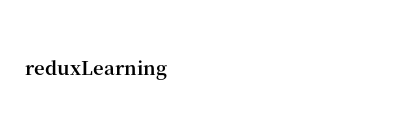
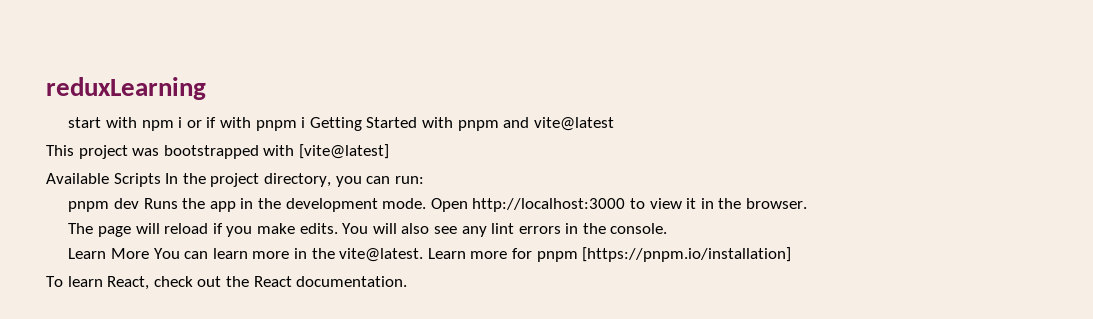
+ start with npm i or if with pnpm i Getting Started with pnpm and vite@latest
+ This project was bootstrapped with [vite@latest]
+ Available Scripts In the project directory, you can run:
+ pnpm dev Runs the app in the development mode. Open http://localhost:3000 to view it in the browser.
+ The page will reload if you make edits. You will also see any lint errors in the console.
+ Learn More You can learn more in the vite@latest. Learn more for pnpm [https://pnpm.io/installation]
+ To learn React, check out the React documentation.

